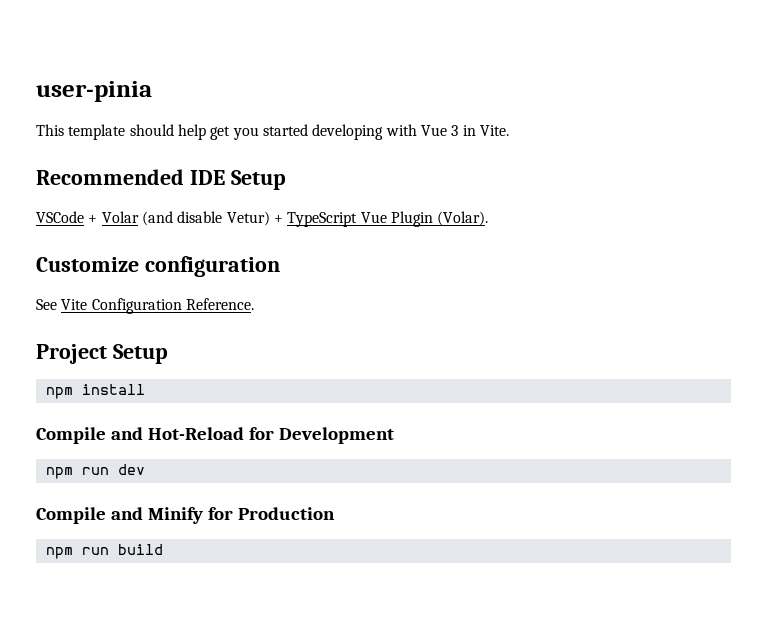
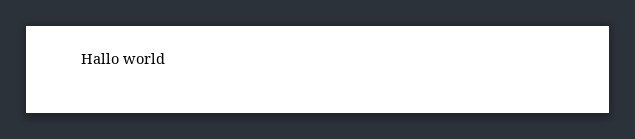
- user-pinia
- This template should help get you started developing with Vue 3 in Vite.
- Recommended IDE Setup
- VSCode + Volar (and disable Vetur) + TypeScript Vue Plugin (Volar).
- Customize configuration
- See Vite Configuration Reference.
- Project Setup
- npm install
- Compile and Hot-Reload for Development
- npm run dev
- Compile and Minify for Production
- npm run build
+ Hallo world

